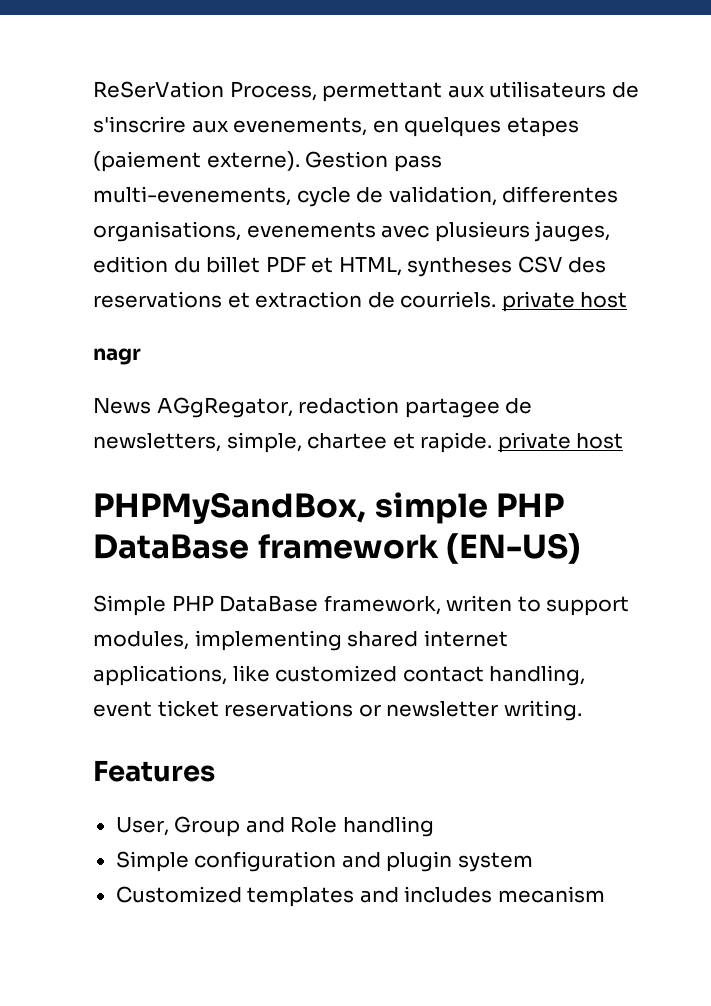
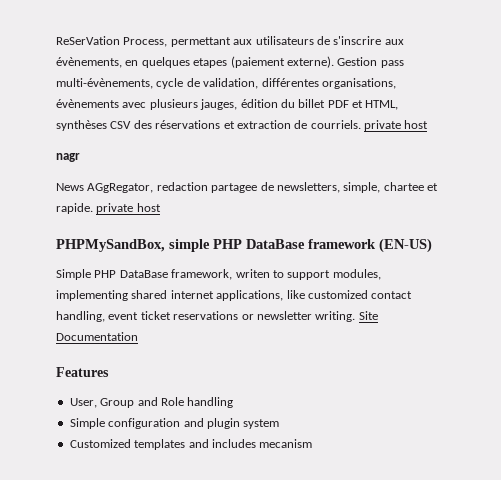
- ReSerVation Process, permettant aux utilisateurs de s'inscrire aux evenements, en quelques etapes (paiement externe).
+ ReSerVation Process, permettant aux utilisateurs de s'inscrire aux évènements, en quelques etapes (paiement externe).
- Gestion pass multi-evenements, cycle de validation, differentes organisations, evenements avec plusieurs jauges, edition du billet PDF et HTML, syntheses CSV des reservations et extraction de courriels. private host
+ Gestion pass multi-évènements, cycle de validation, différentes organisations, évènements avec plusieurs jauges, édition du billet PDF et HTML, synthèses CSV des réservations et extraction de courriels. private host
+ Site Documentation

